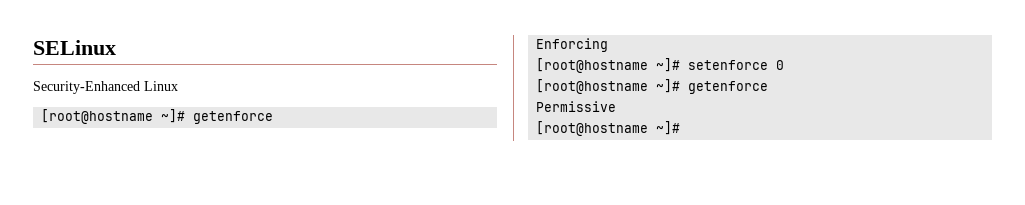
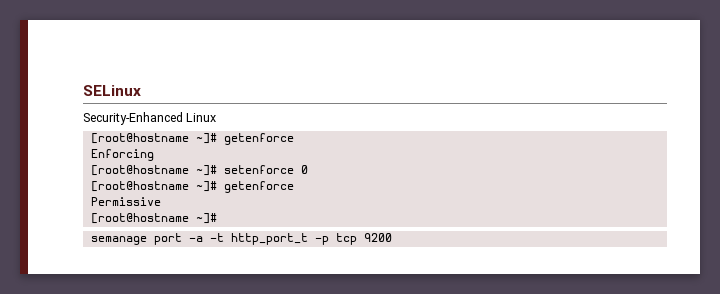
+ semanage port -a -t http_port_t -p tcp 9200

